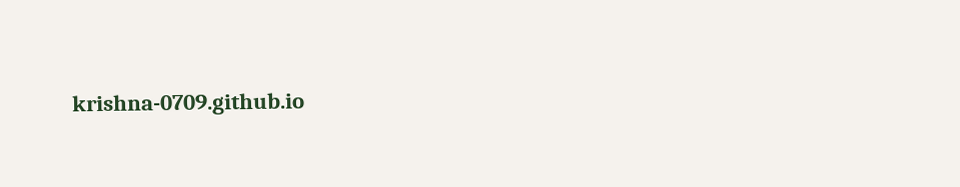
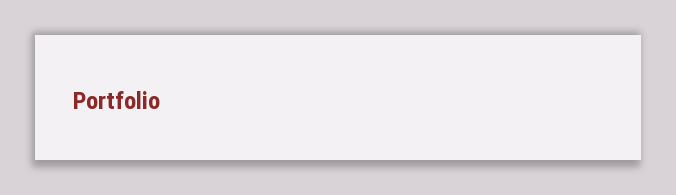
- krishna-0709.github.io
+ Portfolio

